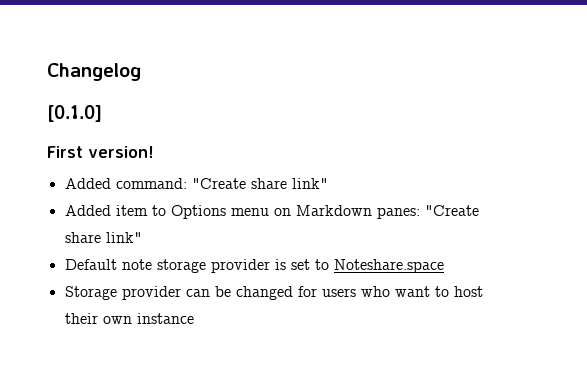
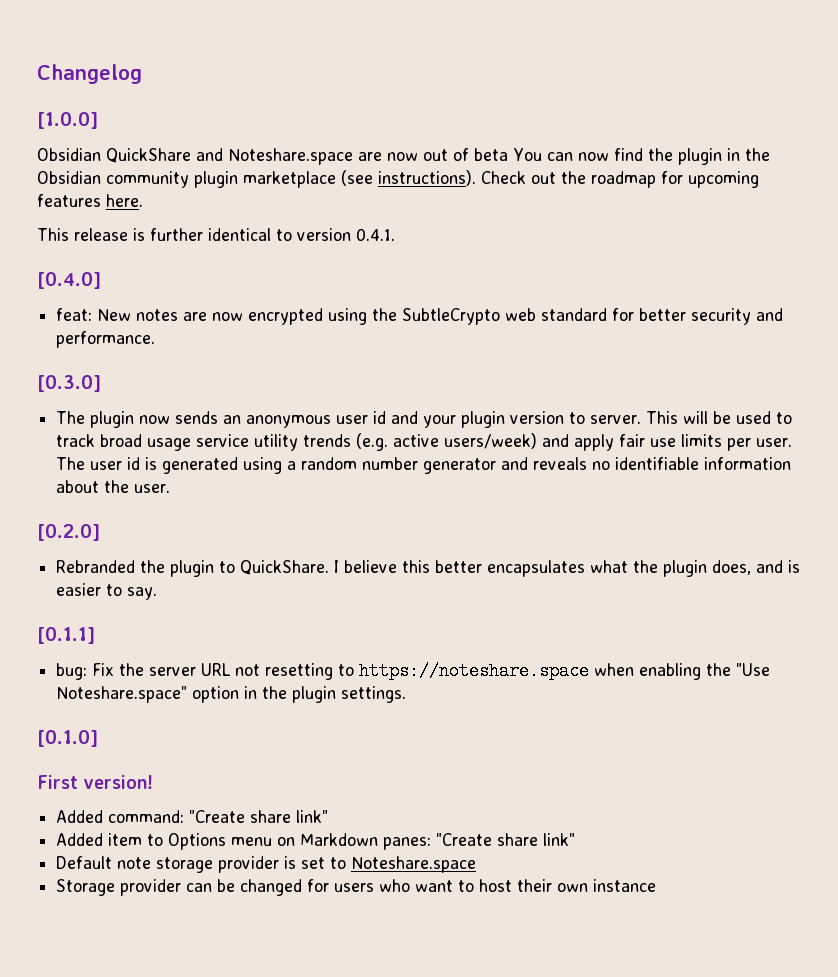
+ [1.0.0]
+ Obsidian QuickShare and Noteshare.space are now out of beta You can now find the plugin in the Obsidian community plugin marketplace (see instructions). Check out the roadmap for upcoming features here.
+ This release is further identical to version 0.4.1.
+ [0.4.0]
+ feat: New notes are now encrypted using the SubtleCrypto web standard for better security and performance.
+ [0.3.0]
+ The plugin now sends an anonymous user id and your plugin version to server. This will be used to track broad usage service utility trends (e.g. active users/week) and apply fair use limits per user. The user id is generated using a random number generator and reveals no identifiable information about the user.
+ [0.2.0]
+ Rebranded the plugin to QuickShare. I believe this better encapsulates what the plugin does, and is easier to say.
+ [0.1.1]
+ bug: Fix the server URL not resetting to https://noteshare.space when enabling the "Use Noteshare.space" option in the plugin settings.

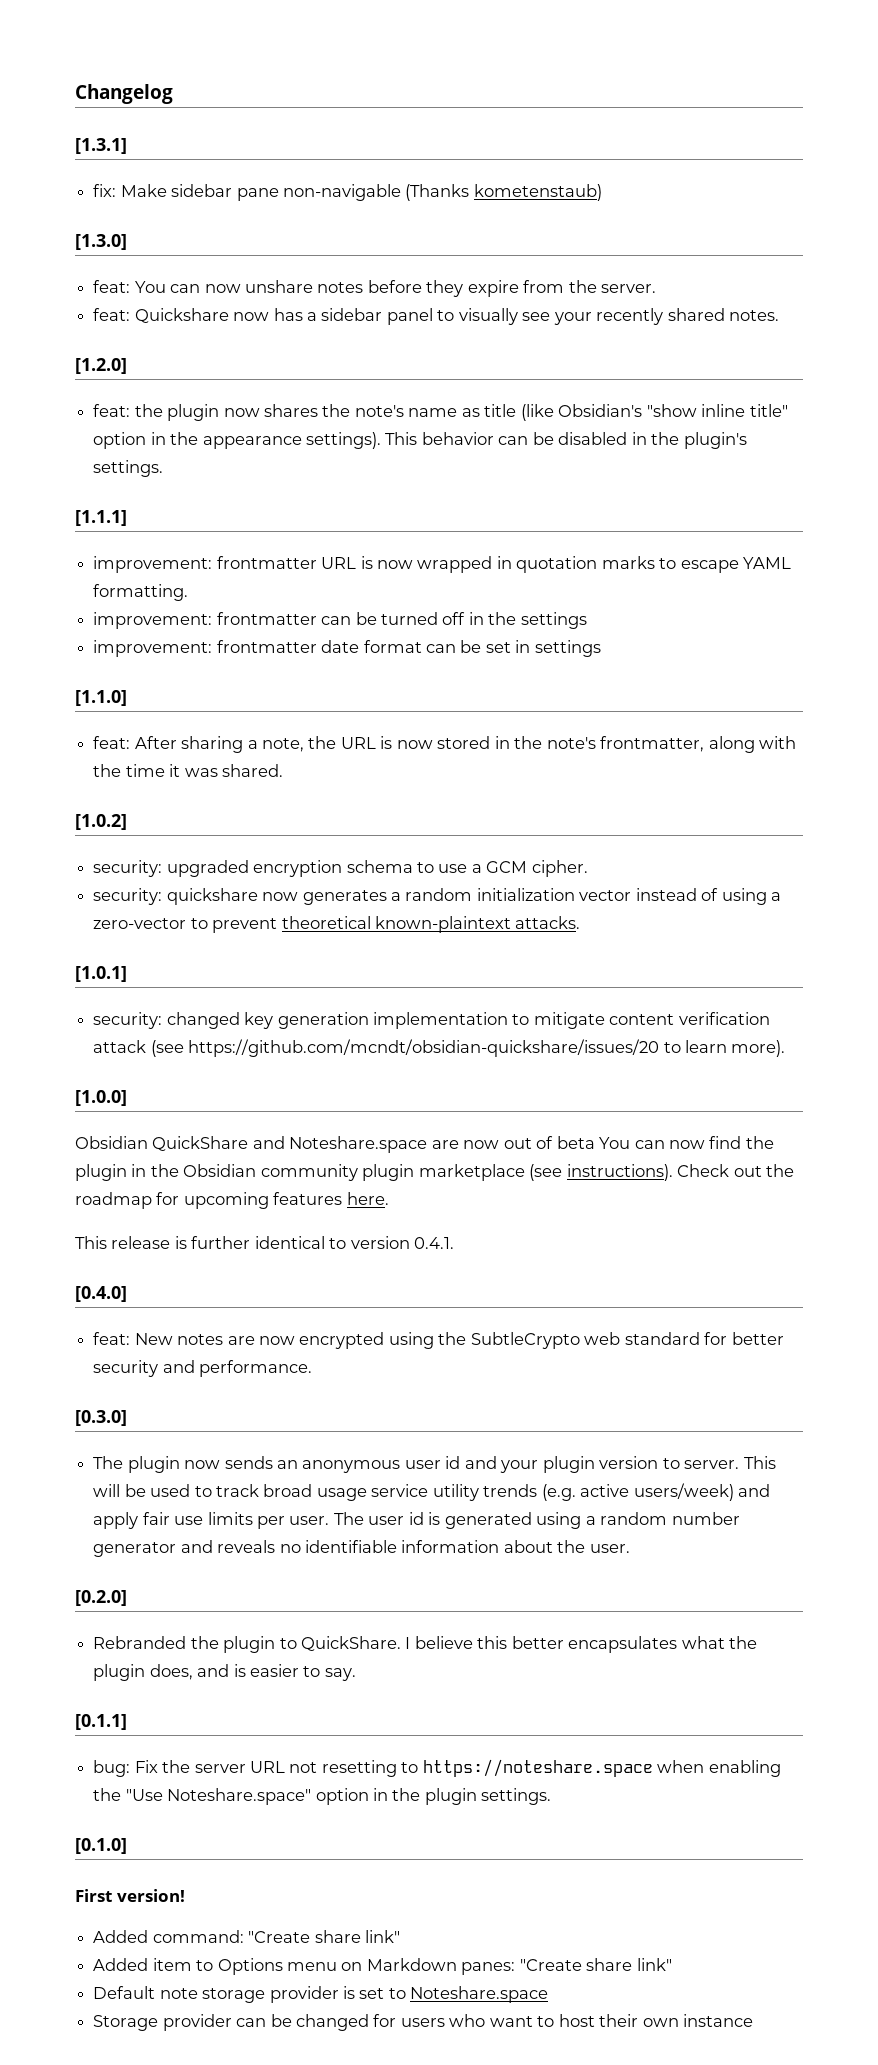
+ [1.3.1]
+ fix: Make sidebar pane non-navigable (Thanks kometenstaub)
+ [1.3.0]
+ feat: You can now unshare notes before they expire from the server.
+ feat: Quickshare now has a sidebar panel to visually see your recently shared notes.
+ [1.2.0]
+ feat: the plugin now shares the note's name as title (like Obsidian's "show inline title" option in the appearance settings). This behavior can be disabled in the plugin's settings.
+ [1.1.1]
+ improvement: frontmatter URL is now wrapped in quotation marks to escape YAML formatting.
+ improvement: frontmatter can be turned off in the settings
+ improvement: frontmatter date format can be set in settings
+ [1.1.0]
+ feat: After sharing a note, the URL is now stored in the note's frontmatter, along with the time it was shared.
+ [1.0.2]
+ security: upgraded encryption schema to use a GCM cipher.
+ security: quickshare now generates a random initialization vector instead of using a zero-vector to prevent theoretical known-plaintext attacks.
+ [1.0.1]
+ security: changed key generation implementation to mitigate content verification attack (see https://github.com/mcndt/obsidian-quickshare/issues/20 to learn more).

